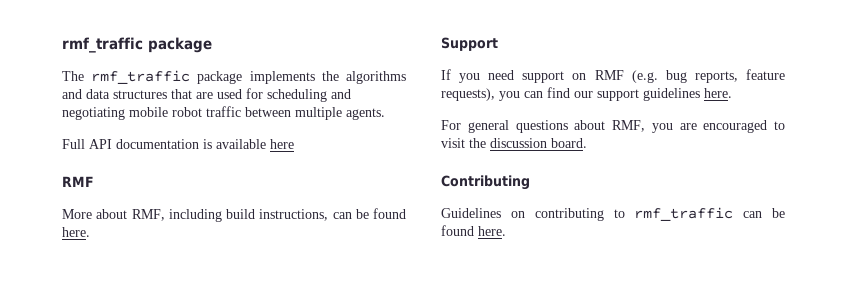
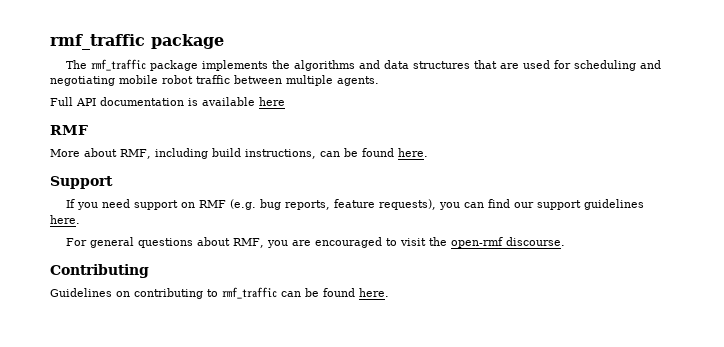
- For general questions about RMF, you are encouraged to visit the discussion board.
+ For general questions about RMF, you are encouraged to visit the open-rmf discourse.

